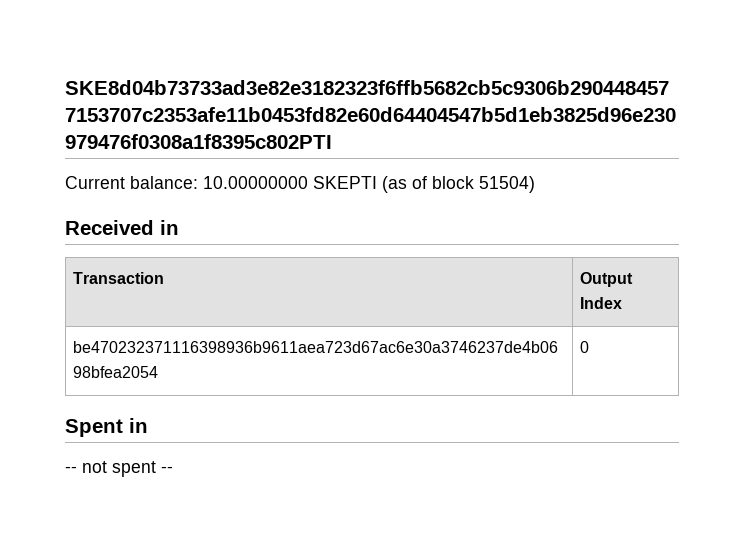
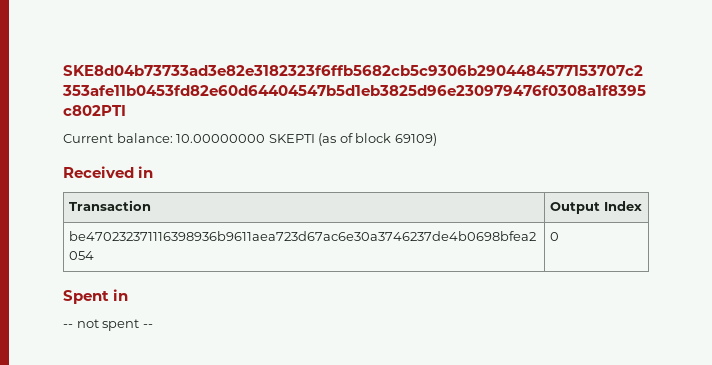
- Current balance: 10.00000000 SKEPTI (as of block 51504)
+ Current balance: 10.00000000 SKEPTI (as of block 69109)

